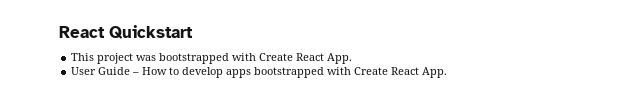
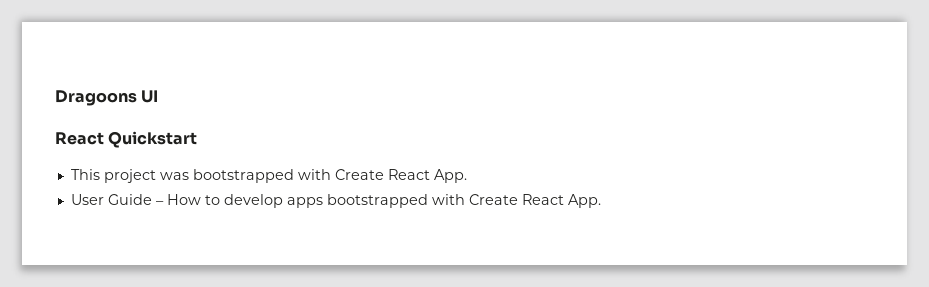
+ Dragoons UI

